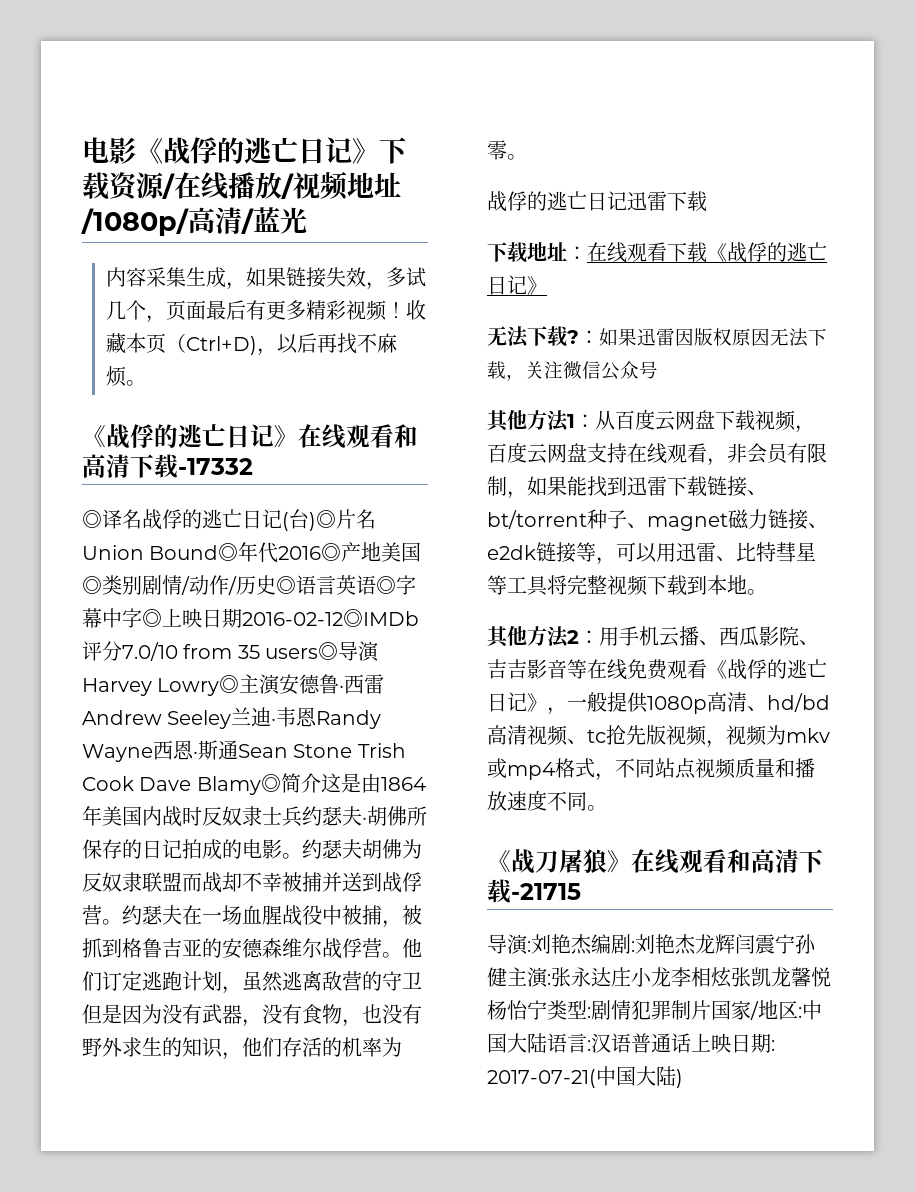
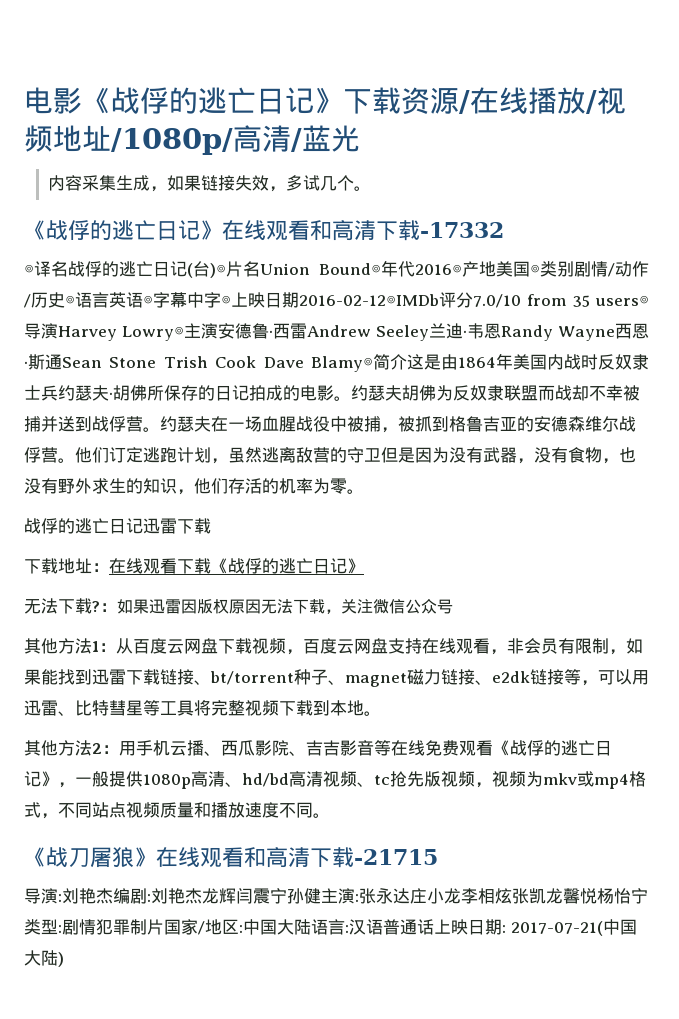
- 内容采集生成，如果链接失效，多试几个，页面最后有更多精彩视频！收藏本页（Ctrl+D)，以后再找不麻烦。
+ 内容采集生成，如果链接失效，多试几个。

